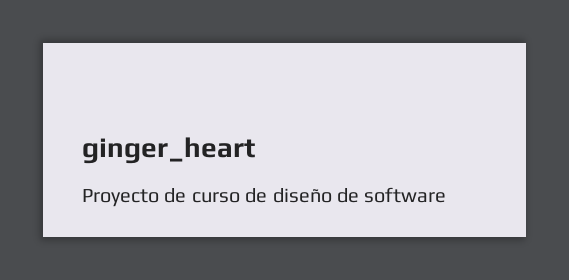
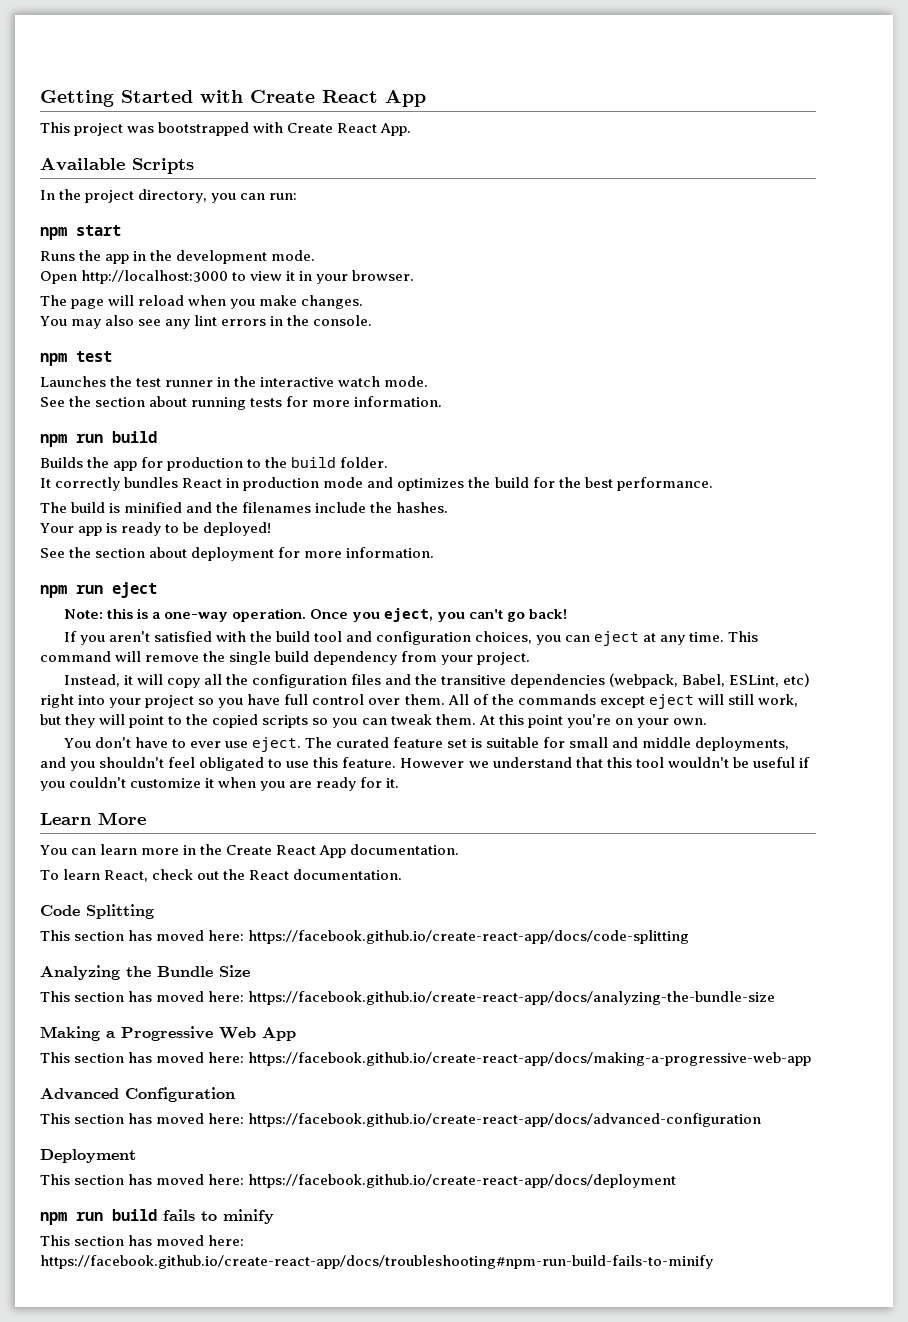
- ginger_heart
- Proyecto de curso de diseño de software
+ Getting Started with Create React App
+ This project was bootstrapped with Create React App.
+ Available Scripts
+ In the project directory, you can run:
+ npm start
+ Runs the app in the development mode.
+ Open http://localhost:3000 to view it in your browser.
+ The page will reload when you make changes.
+ You may also see any lint errors in the console.
+ npm test
+ Launches the test runner in the interactive watch mode.
+ See the section about running tests for more information.
+ npm run build
+ Builds the app for production to the build folder.
+ It correctly bundles React in production mode and optimizes the build for the best performance.
+ The build is minified and the filenames include the hashes.
+ Your app is ready to be deployed!
+ See the section about deployment for more information.
+ npm run eject
+ Note: this is a one-way operation. Once you eject, you can't go back!
+ If you aren't satisfied with the build tool and configuration choices, you can eject at any time. This command will remove the single build dependency from your project.
+ Instead, it will copy all the configuration files and the transitive dependencies (webpack, Babel, ESLint, etc) right into your project so you have full control over them. All of the commands except eject will still work, but they will point to the copied scripts so you can tweak them. At this point you're on your own.
+ You don't have to ever use eject. The curated feature set is suitable for small and middle deployments, and you shouldn't feel obligated to use this feature. However we understand that this tool wouldn't be useful if you couldn't customize it when you are ready for it.
+ Learn More
+ You can learn more in the Create React App documentation.
+ To learn React, check out the React documentation.
+ Code Splitting
+ This section has moved here: https://facebook.github.io/create-react-app/docs/code-splitting
+ Analyzing the Bundle Size
+ This section has moved here: https://facebook.github.io/create-react-app/docs/analyzing-the-bundle-size
+ Making a Progressive Web App
+ This section has moved here: https://facebook.github.io/create-react-app/docs/making-a-progressive-web-app
+ Advanced Configuration
+ This section has moved here: https://facebook.github.io/create-react-app/docs/advanced-configuration
+ Deployment
+ This section has moved here: https://facebook.github.io/create-react-app/docs/deployment
+ npm run build fails to minify
+ This section has moved here: https://facebook.github.io/create-react-app/docs/troubleshooting#npm-run-build-fails-to-minify

